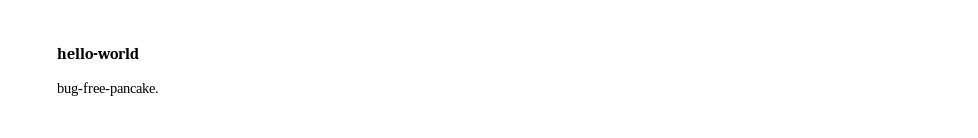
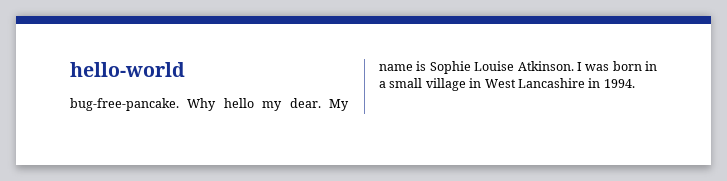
+ Why hello my dear. My name is Sophie Louise Atkinson. I was born in a small village in West Lancashire in 1994.

